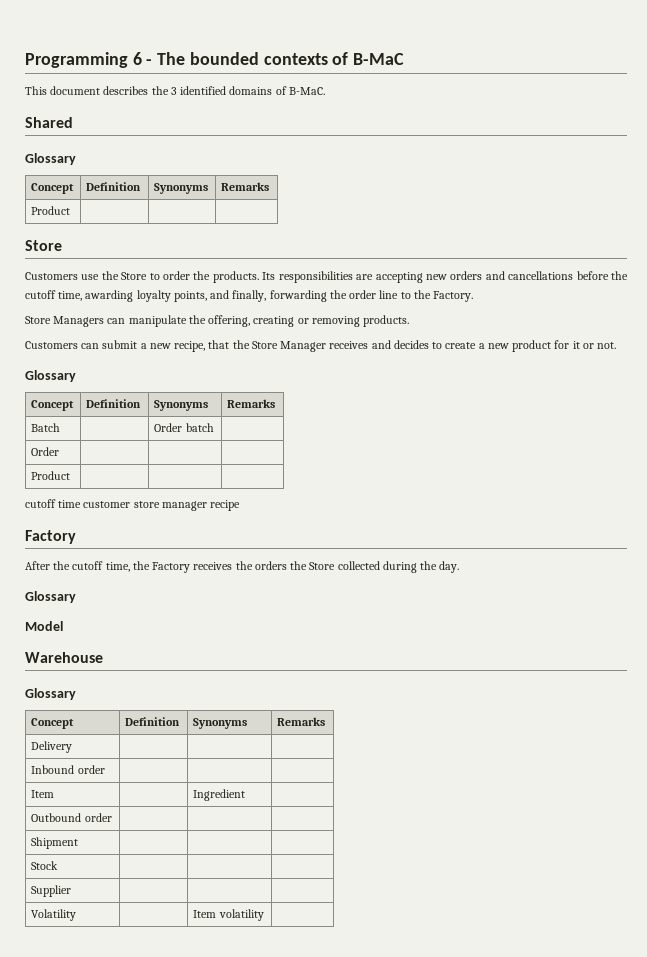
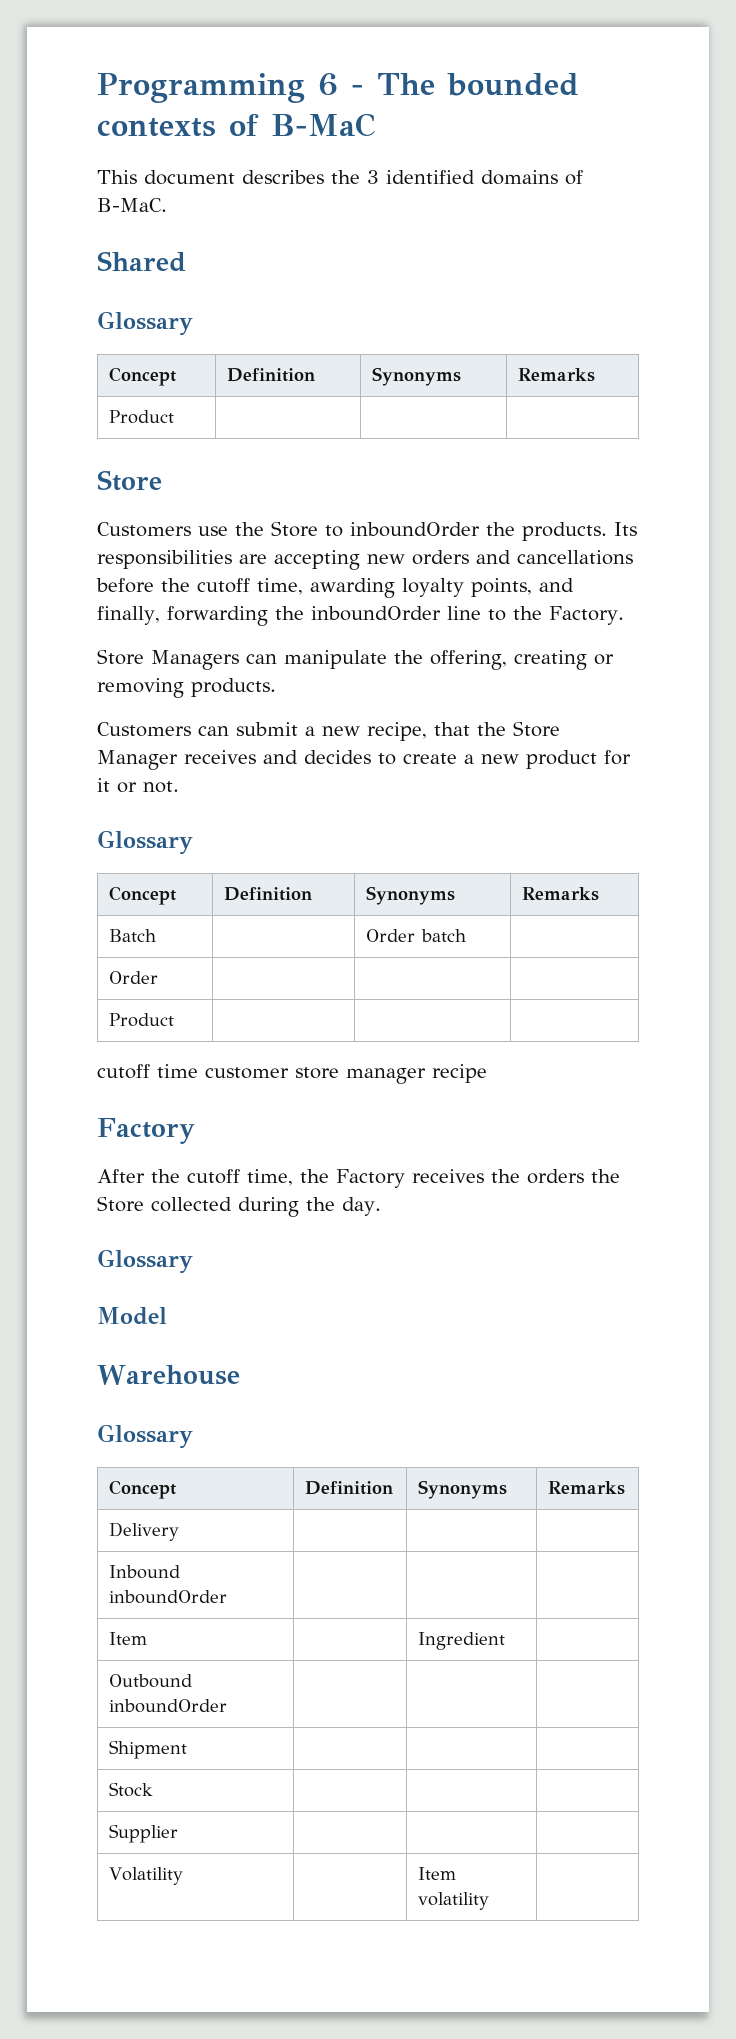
- Customers use the Store to order the products.
+ Customers use the Store to inboundOrder the products.
- Its responsibilities are accepting new orders and cancellations before the cutoff time, awarding loyalty points, and finally, forwarding the order line to the Factory.
+ Its responsibilities are accepting new orders and cancellations before the cutoff time, awarding loyalty points, and finally, forwarding the inboundOrder line to the Factory.
- Inbound order | | |
+ Inbound inboundOrder | | |
- Outbound order | | |
+ Outbound inboundOrder | | |

